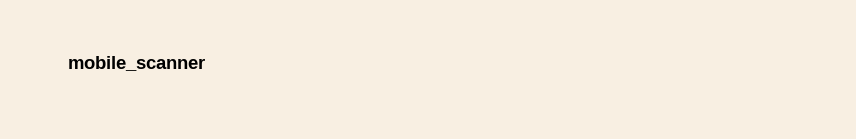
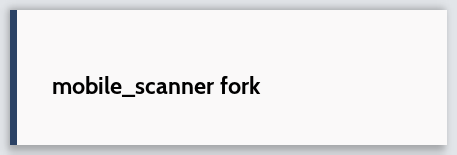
- mobile_scanner
+ mobile_scanner fork

